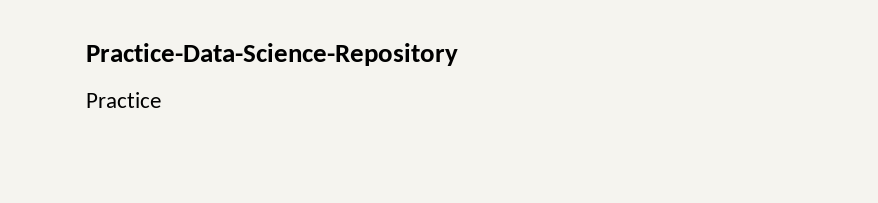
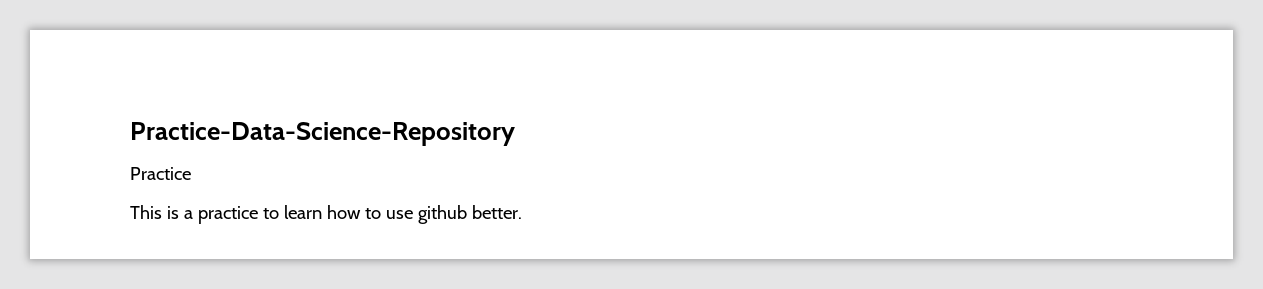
+ This is a practice to learn how to use github better.

